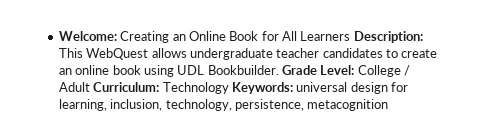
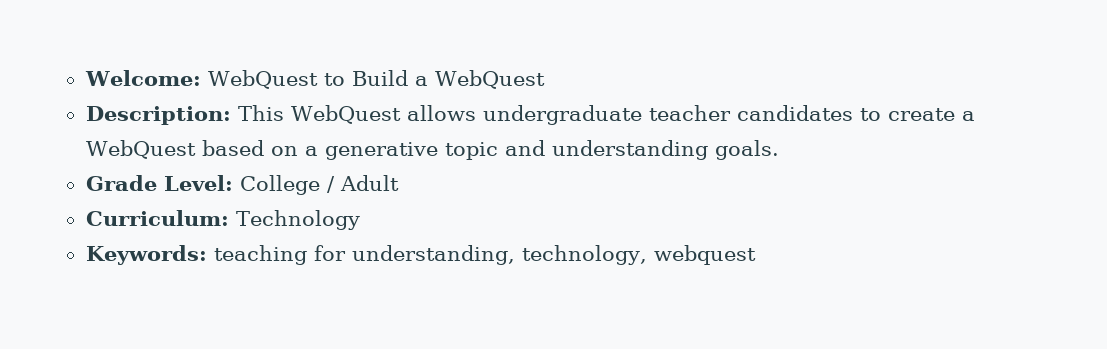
- Welcome: Creating an Online Book for All Learners Description: This WebQuest allows undergraduate teacher candidates to create an online book using UDL Bookbuilder. Grade Level: College / Adult Curriculum: Technology Keywords: universal design for learning, inclusion, technology, persistence, metacognition
+ Welcome: WebQuest to Build a WebQuest
+ Description: This WebQuest allows undergraduate teacher candidates to create a WebQuest based on a generative topic and understanding goals.
+ Grade Level: College / Adult
+ Curriculum: Technology
+ Keywords: teaching for understanding, technology, webquest

